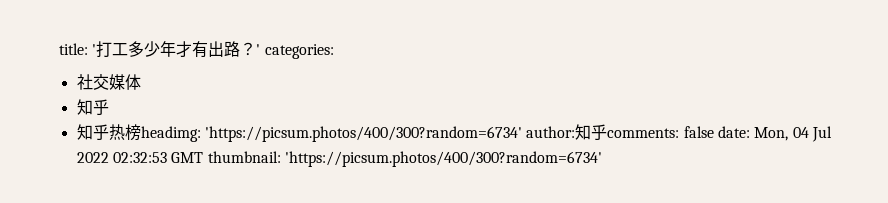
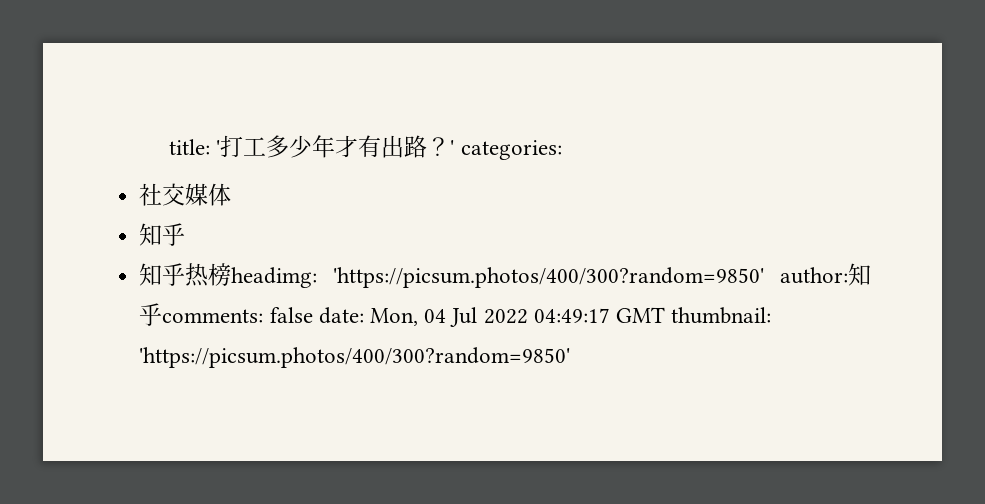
- 知乎热榜headimg: 'https://picsum.photos/400/300?random=6734' author:知乎comments: false date: Mon, 04 Jul 2022 02:32:53 GMT thumbnail: 'https://picsum.photos/400/300?random=6734'
+ 知乎热榜headimg: 'https://picsum.photos/400/300?random=9850' author:知乎comments: false date: Mon, 04 Jul 2022 04:49:17 GMT thumbnail: 'https://picsum.photos/400/300?random=9850'

